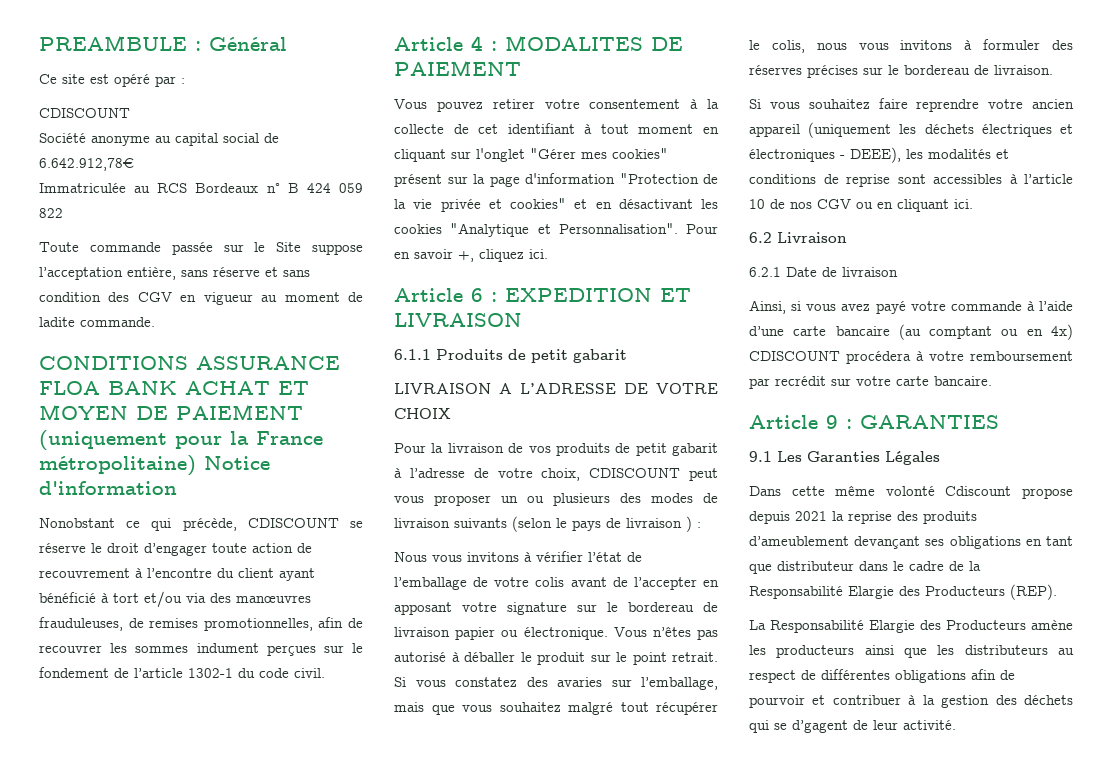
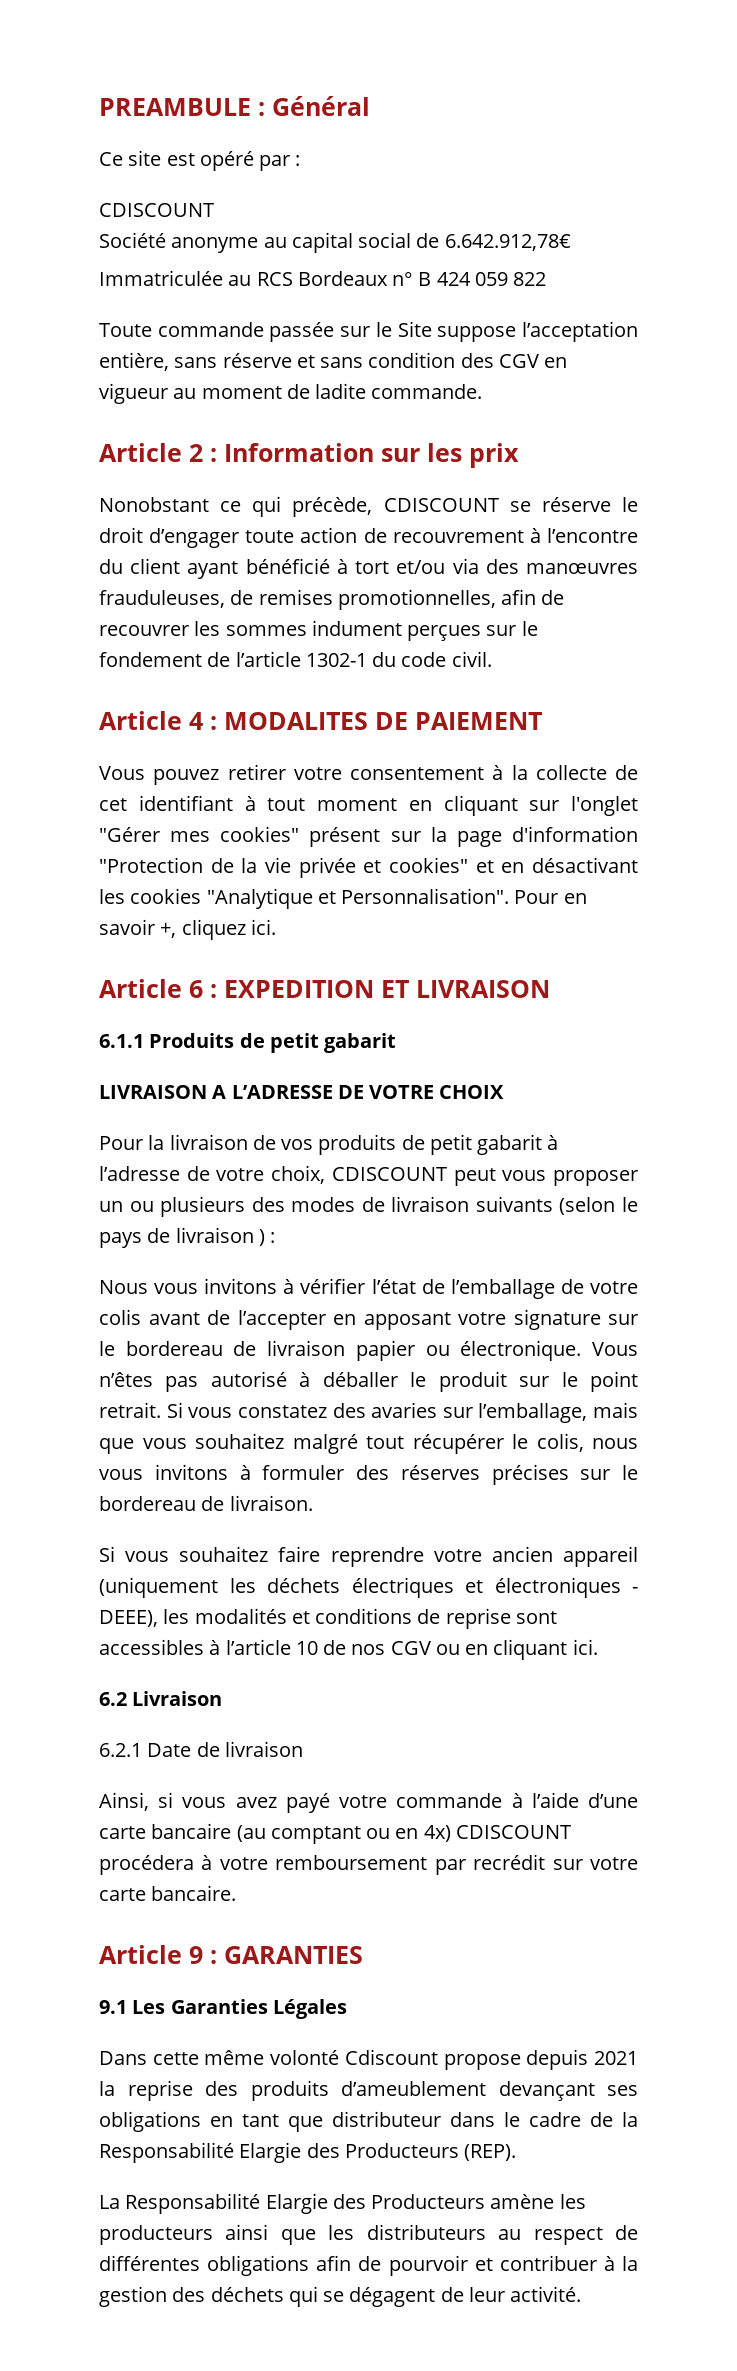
- CONDITIONS ASSURANCE FLOA BANK ACHAT ET MOYEN DE PAIEMENT (uniquement pour la France métropolitaine) Notice d'information
+ Article 2 : Information sur les prix
- La Responsabilité Elargie des Producteurs amène les producteurs ainsi que les distributeurs au respect de différentes obligations afin de pourvoir et contribuer à la gestion des déchets qui se d’gagent de leur activité.
+ La Responsabilité Elargie des Producteurs amène les producteurs ainsi que les distributeurs au respect de différentes obligations afin de pourvoir et contribuer à la gestion des déchets qui se dégagent de leur activité.

